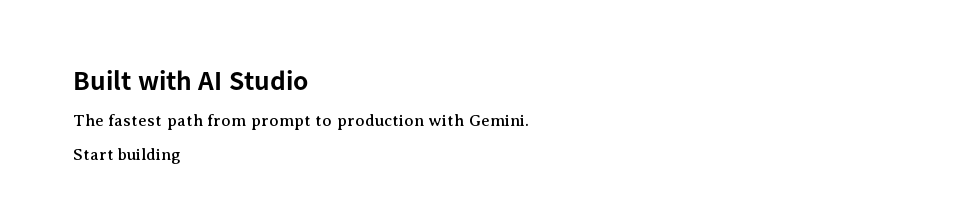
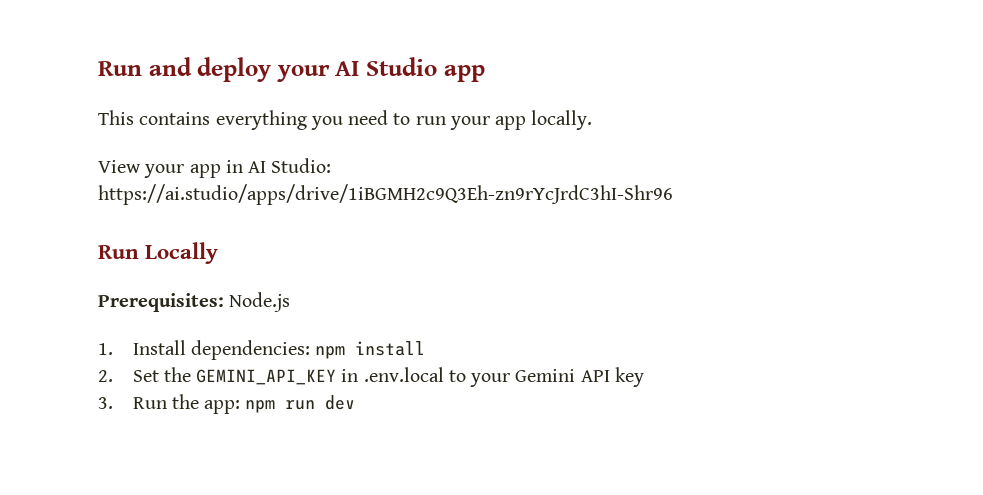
- Built with AI Studio
- The fastest path from prompt to production with Gemini.
- Start building
+ Run and deploy your AI Studio app
+ This contains everything you need to run your app locally.
+ View your app in AI Studio: https://ai.studio/apps/drive/1iBGMH2c9Q3Eh-zn9rYcJrdC3hI-Shr96
+ Run Locally
+ Prerequisites: Node.js
+ 1. Install dependencies: npm install
+ 2. Set the GEMINI_API_KEY in .env.local to your Gemini API key
+ 3. Run the app: npm run dev

